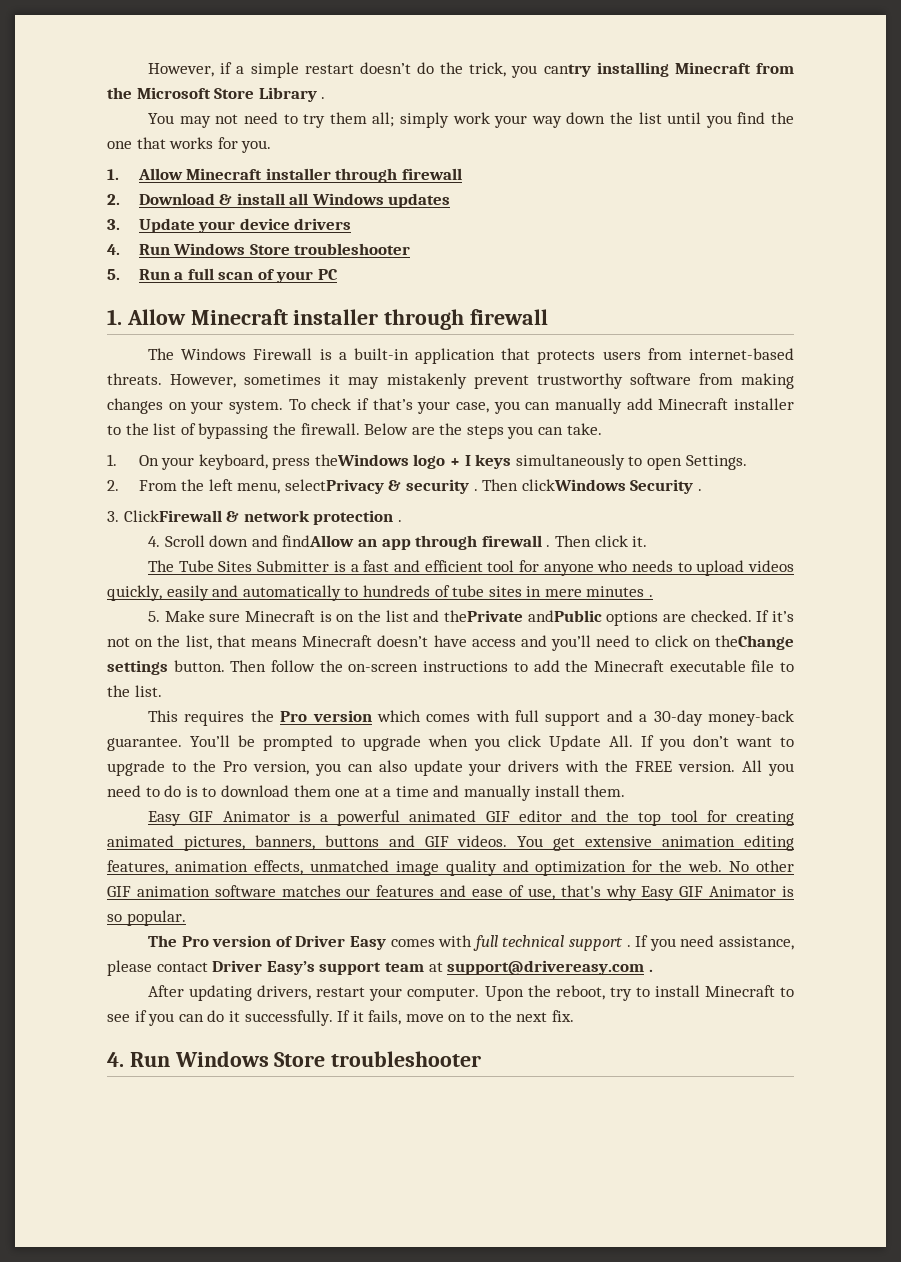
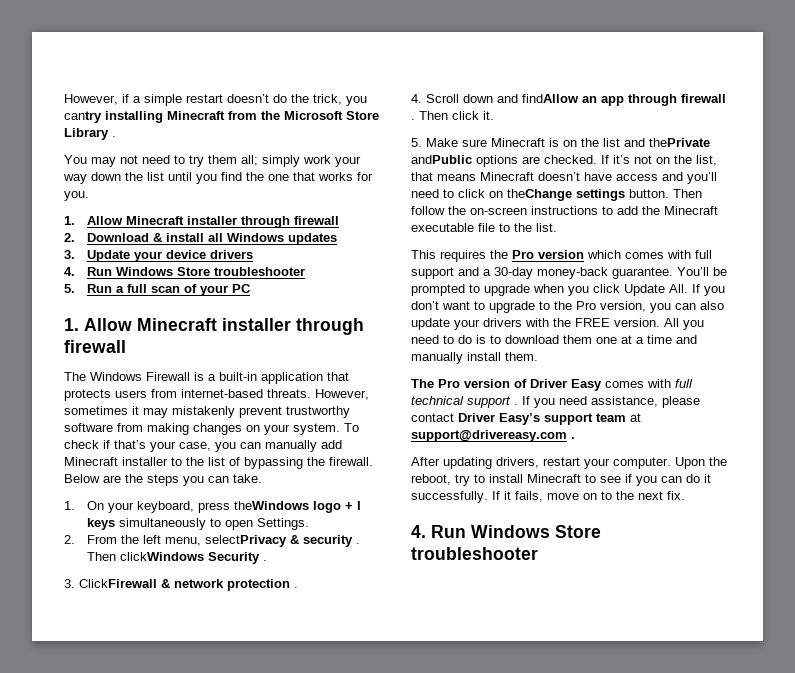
- The Tube Sites Submitter is a fast and efficient tool for anyone who needs to upload videos quickly, easily and automatically to hundreds of tube sites in mere minutes .
- Easy GIF Animator is a powerful animated GIF editor and the top tool for creating animated pictures, banners, buttons and GIF videos. You get extensive animation editing features, animation effects, unmatched image quality and optimization for the web. No other GIF animation software matches our features and ease of use, that's why Easy GIF Animator is so popular.

